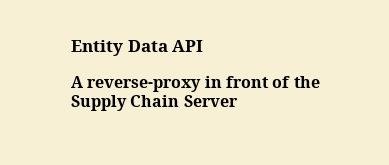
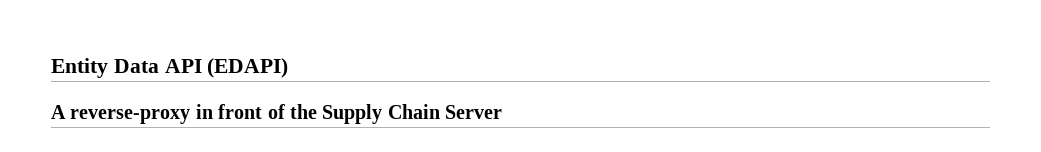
- Entity Data API
+ Entity Data API (EDAPI)

